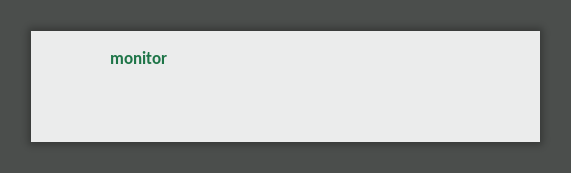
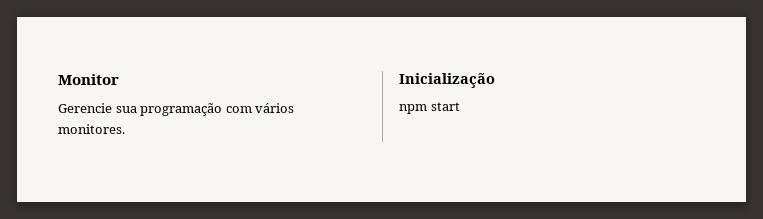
- monitor
+ Monitor
+ Gerencie sua programação com vários monitores.
+ Inicialização
+ npm start

